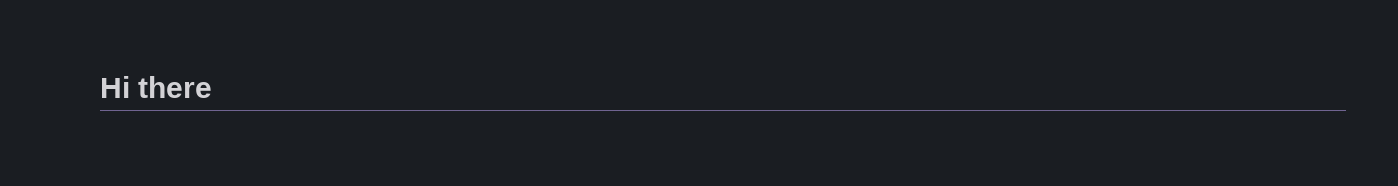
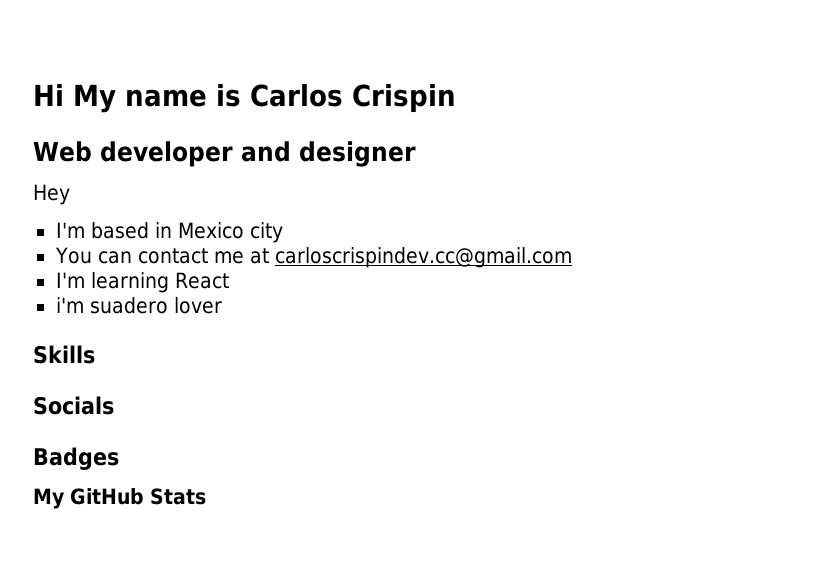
- Hi there
+ Hi My name is Carlos Crispin
+ Web developer and designer
+ Hey
+ I'm based in Mexico city
+ You can contact me at carloscrispindev.cc@gmail.com
+ I'm learning React
+ i'm suadero lover
+ Skills
+ Socials
+ Badges
+ My GitHub Stats

